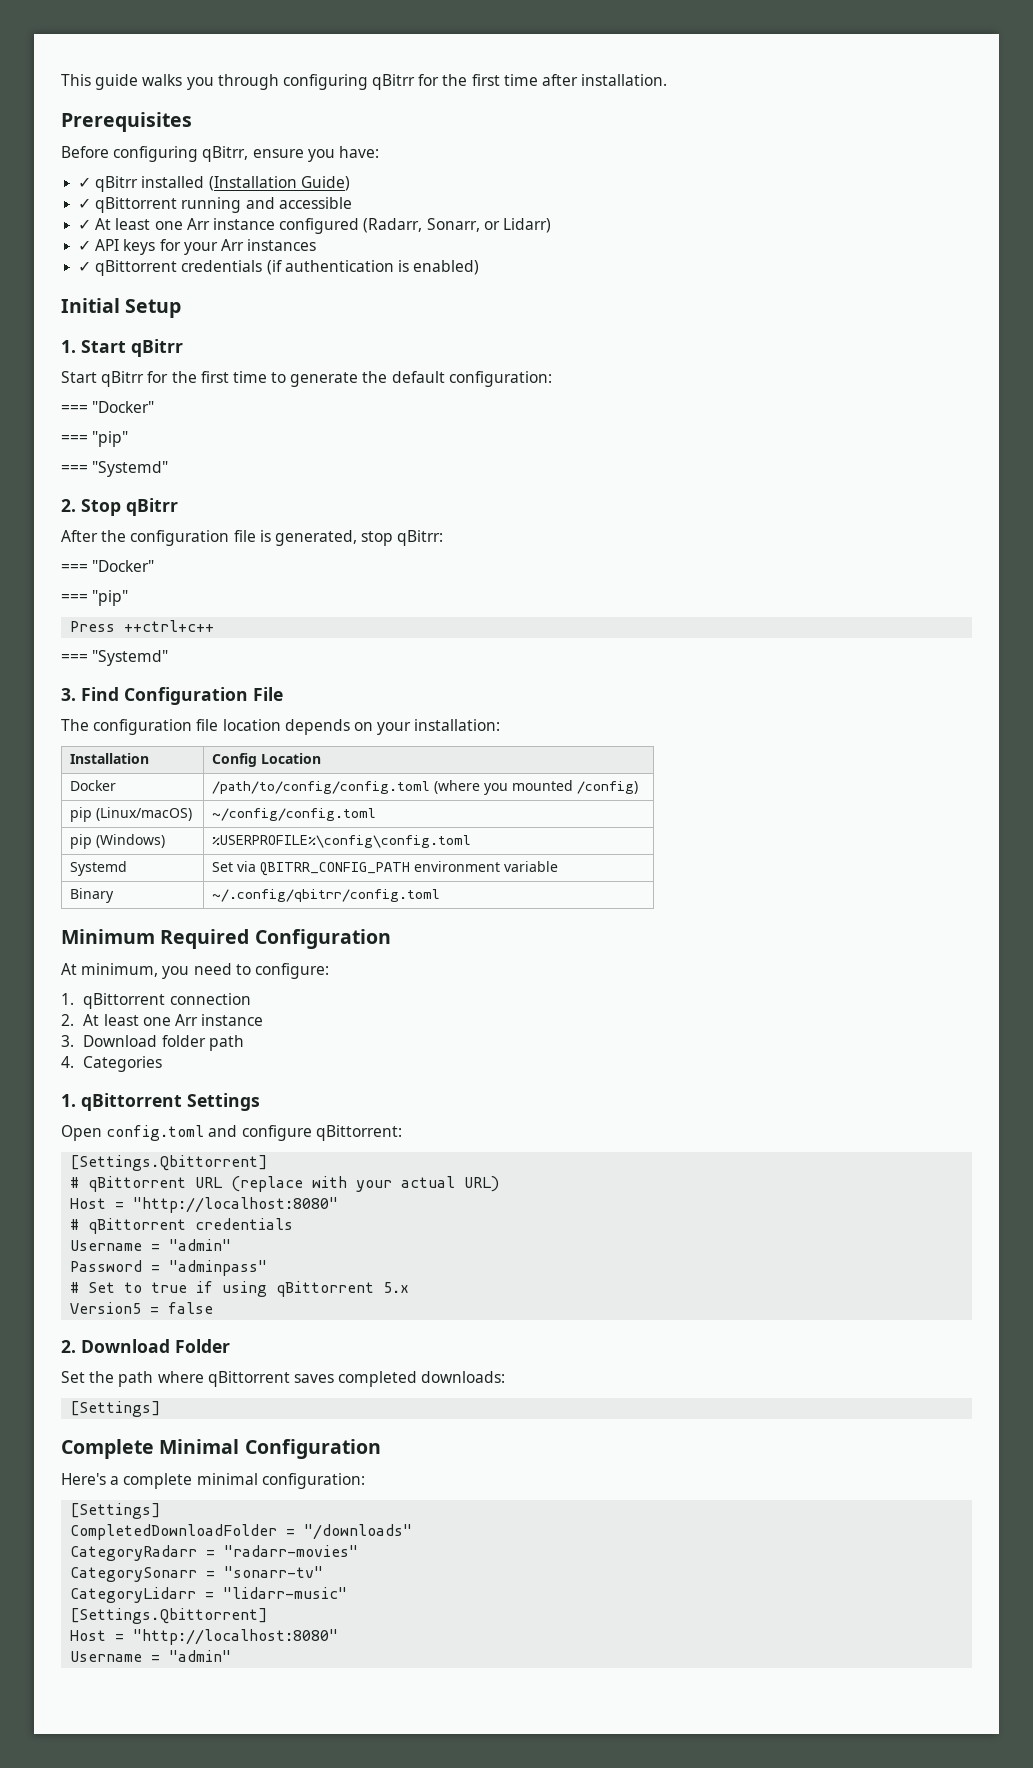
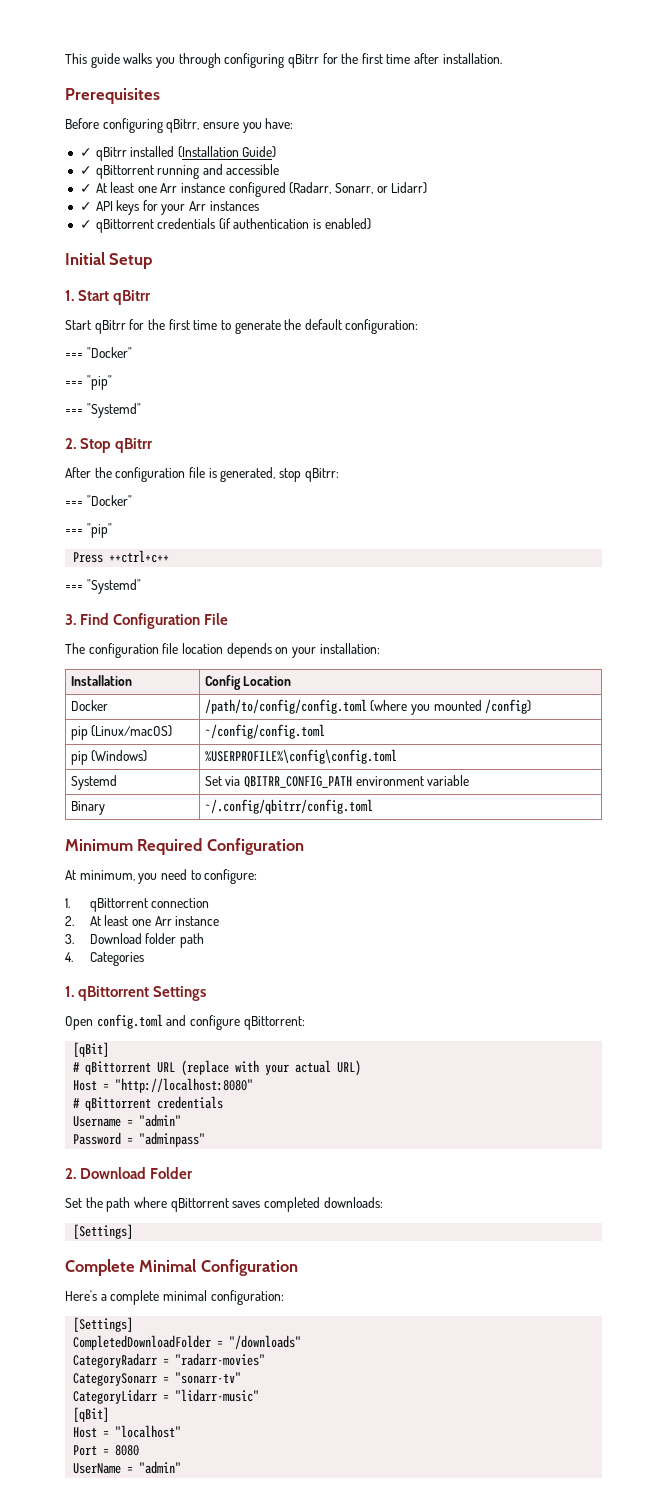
  Open config.toml and configure qBittorrent:
- [Settings.Qbittorrent]
+ [qBit]
- # Set to true if using qBittorrent 5.x
- Version5 = false
  CategoryLidarr = "lidarr-music"
- [Settings.Qbittorrent]
- Host = "http://localhost:8080"
- Username = "admin"
+ [qBit]
+ Host = "localhost"
+ Port = 8080
+ UserName = "admin"

